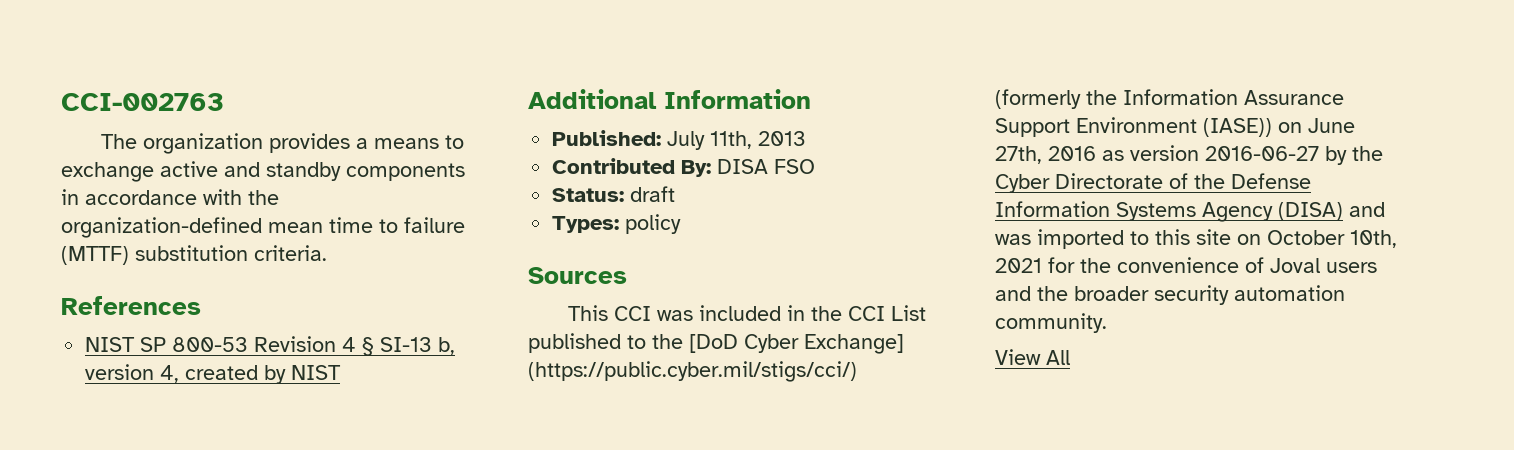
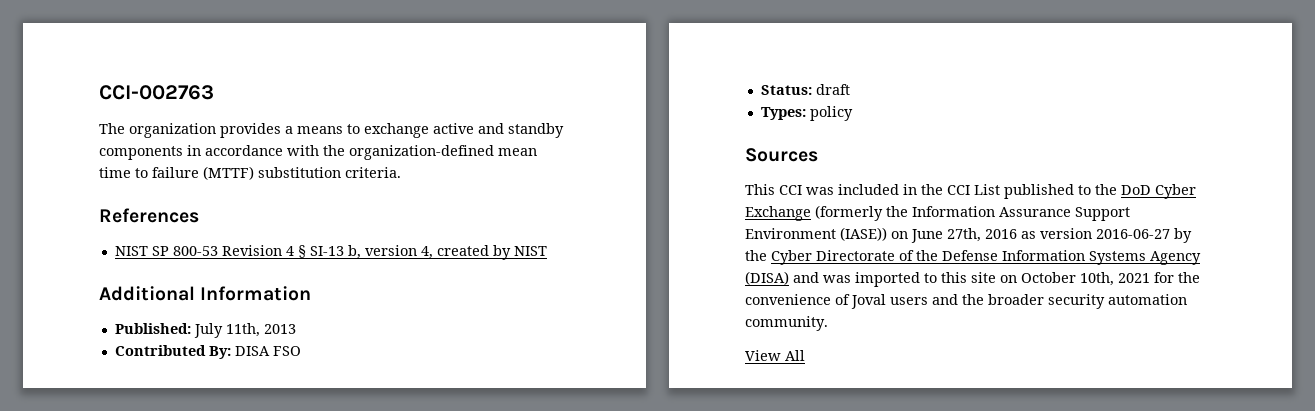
- This CCI was included in the CCI List published to the [DoD Cyber Exchange] (https://public.cyber.mil/stigs/cci/) (formerly the Information Assurance Support Environment (IASE)) on June 27th, 2016 as version 2016-06-27 by the Cyber Directorate of the Defense Information Systems Agency (DISA) and was imported to this site on October 10th, 2021 for the convenience of Joval users and the broader security automation community.
+ This CCI was included in the CCI List published to the DoD Cyber Exchange (formerly the Information Assurance Support Environment (IASE)) on June 27th, 2016 as version 2016-06-27 by the Cyber Directorate of the Defense Information Systems Agency (DISA) and was imported to this site on October 10th, 2021 for the convenience of Joval users and the broader security automation community.

